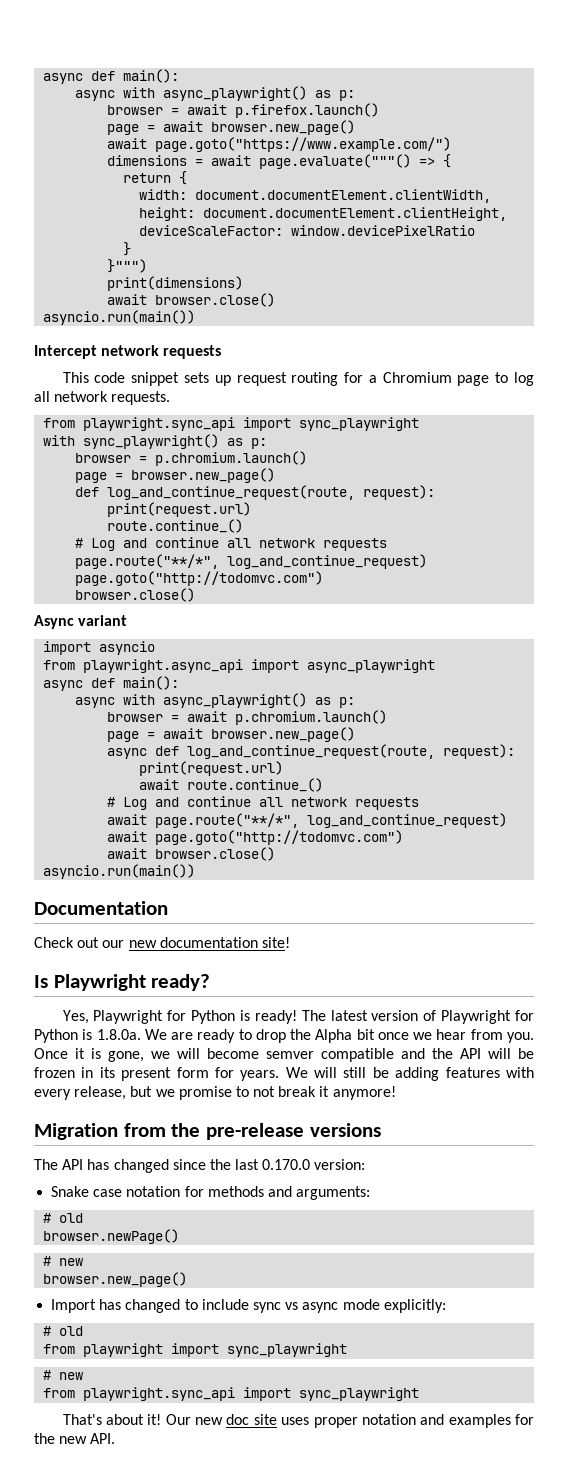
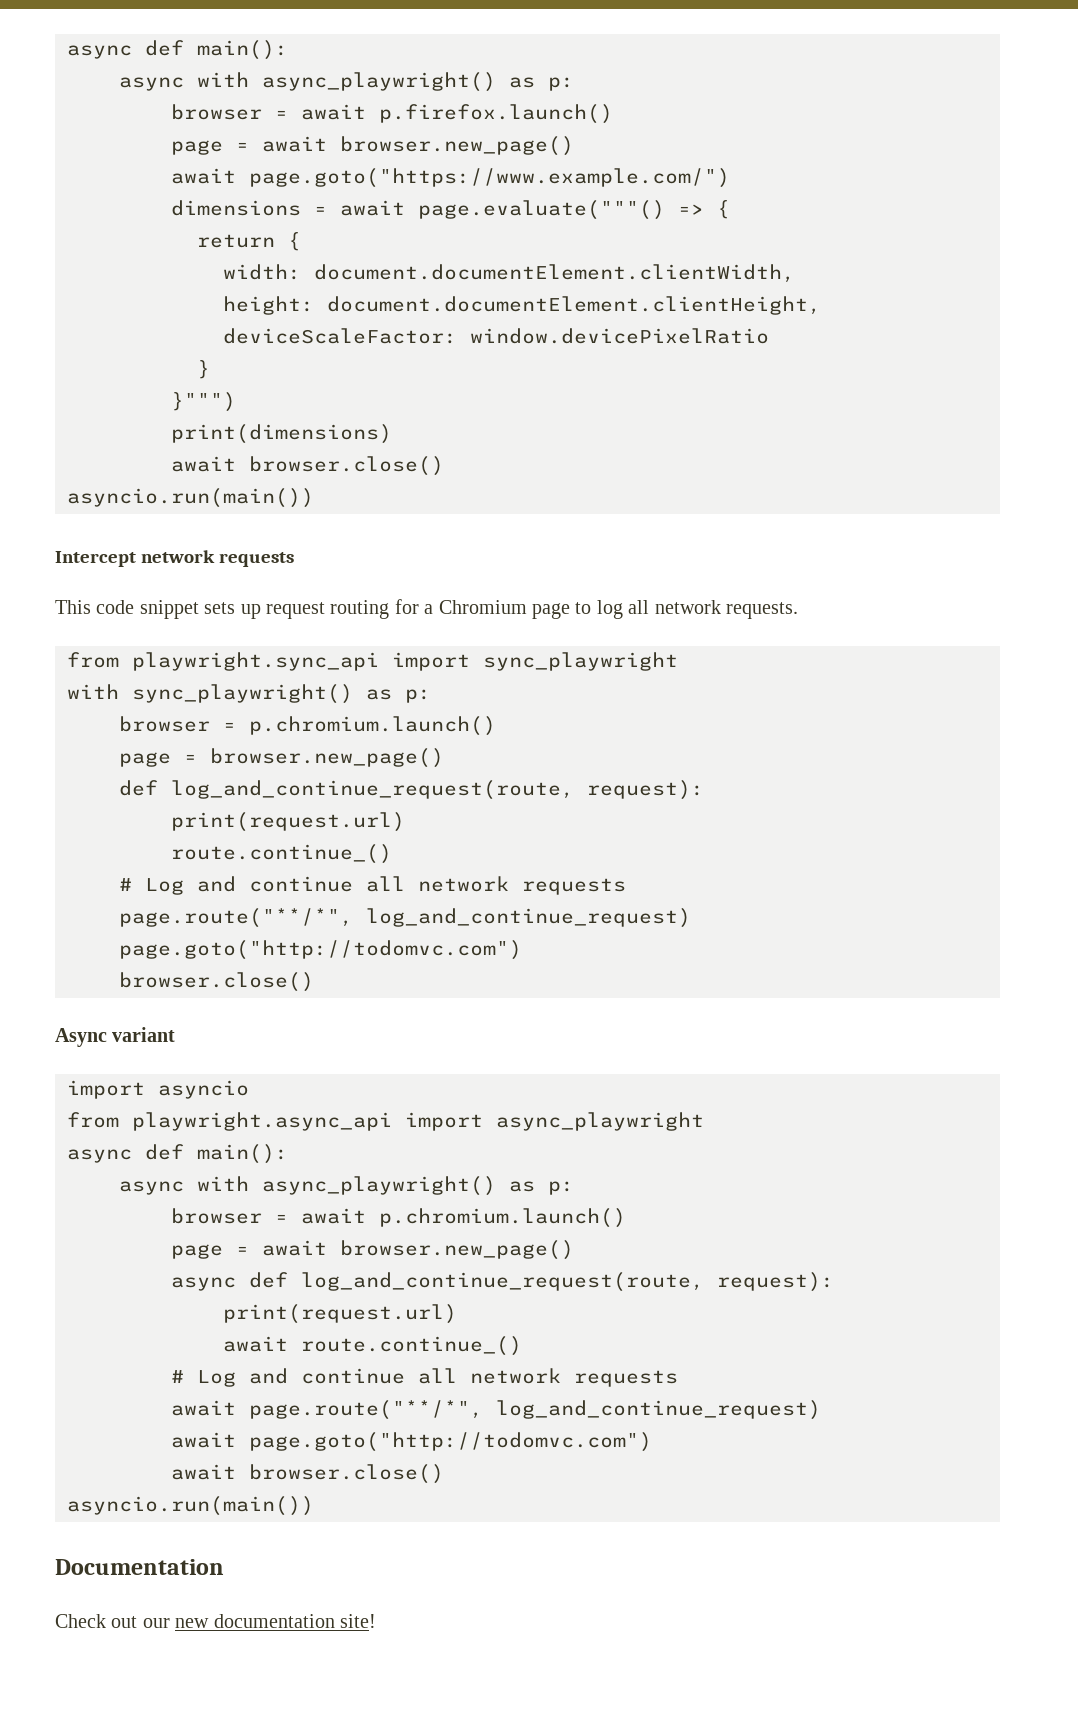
- Is Playwright ready?
- Yes, Playwright for Python is ready! The latest version of Playwright for Python is 1.8.0a. We are ready to drop the Alpha bit once we hear from you. Once it is gone, we will become semver compatible and the API will be frozen in its present form for years. We will still be adding features with every release, but we promise to not break it anymore!
- Migration from the pre-release versions
- The API has changed since the last 0.170.0 version:
- Snake case notation for methods and arguments:
- # old
- browser.newPage()
- # new
- browser.new_page()
- Import has changed to include sync vs async mode explicitly:
- # old
- from playwright import sync_playwright
- # new
- from playwright.sync_api import sync_playwright
- That's about it! Our new doc site uses proper notation and examples for the new API.

